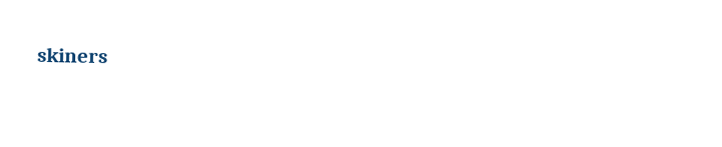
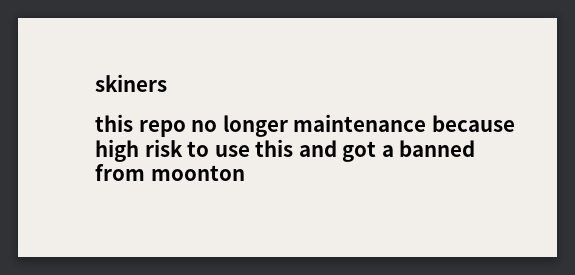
+ this repo no longer maintenance because high risk to use this and got a banned from moonton

